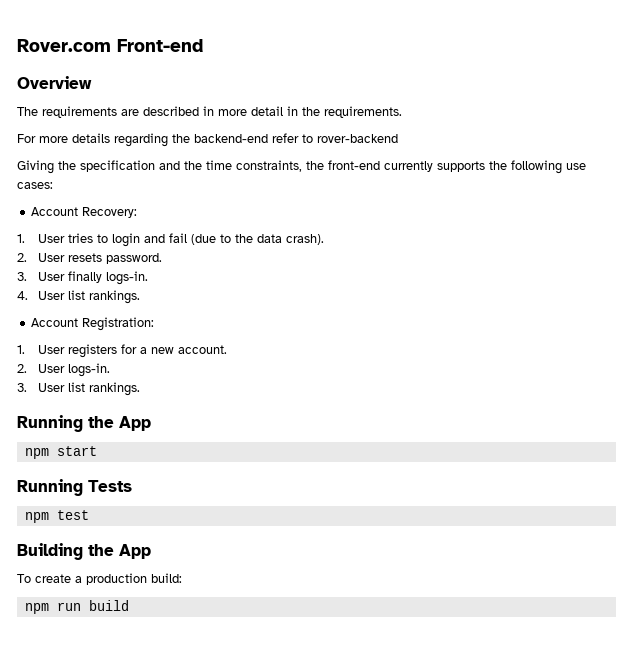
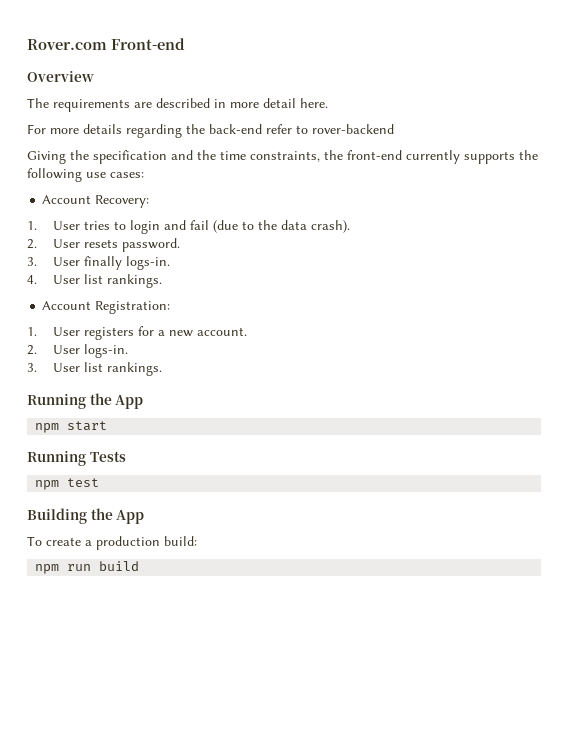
- The requirements are described in more detail in the requirements.
+ The requirements are described in more detail here.
- For more details regarding the backend-end refer to rover-backend
+ For more details regarding the back-end refer to rover-backend

